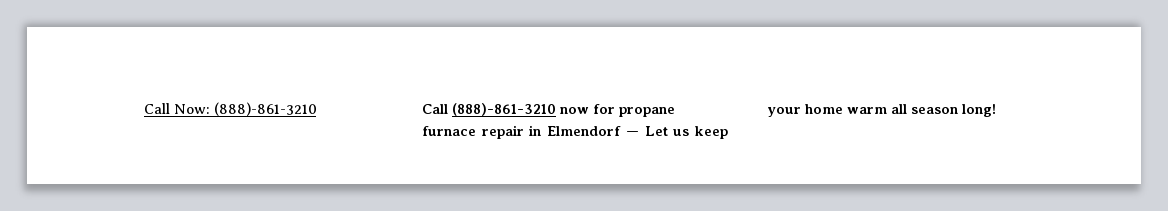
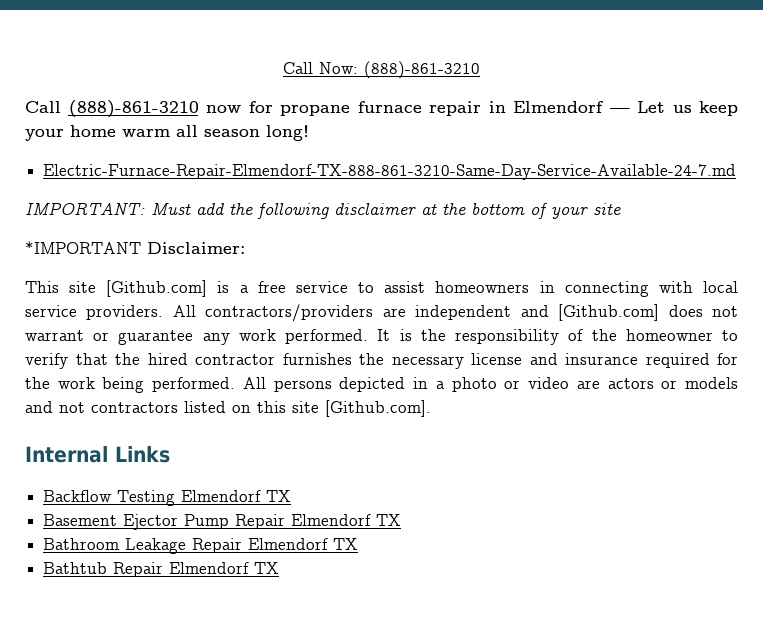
+ Electric-Furnace-Repair-Elmendorf-TX-888-861-3210-Same-Day-Service-Available-24-7.md
+ IMPORTANT: Must add the following disclaimer at the bottom of your site
+ *IMPORTANT Disclaimer:
+ This site [Github.com] is a free service to assist homeowners in connecting with local service providers. All contractors/providers are independent and [Github.com] does not warrant or guarantee any work performed. It is the responsibility of the homeowner to verify that the hired contractor furnishes the necessary license and insurance required for the work being performed. All persons depicted in a photo or video are actors or models and not contractors listed on this site [Github.com].
+ Internal Links
+ Backflow Testing Elmendorf TX
+ Basement Ejector Pump Repair Elmendorf TX
+ Bathroom Leakage Repair Elmendorf TX
+ Bathtub Repair Elmendorf TX

